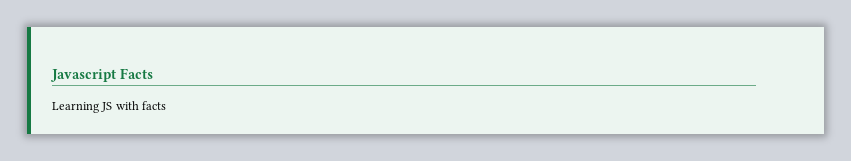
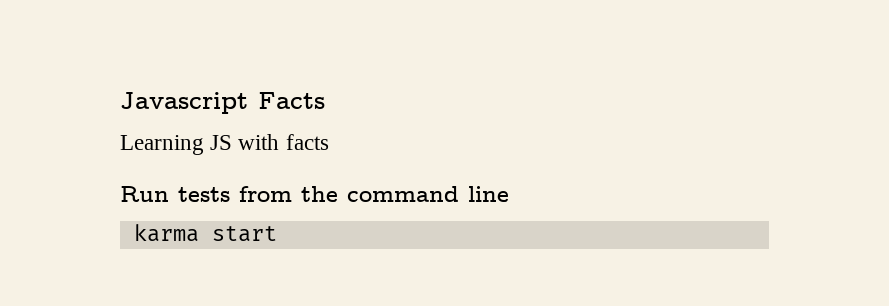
+ Run tests from the command line
+ karma start

